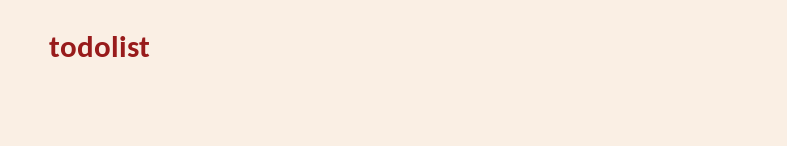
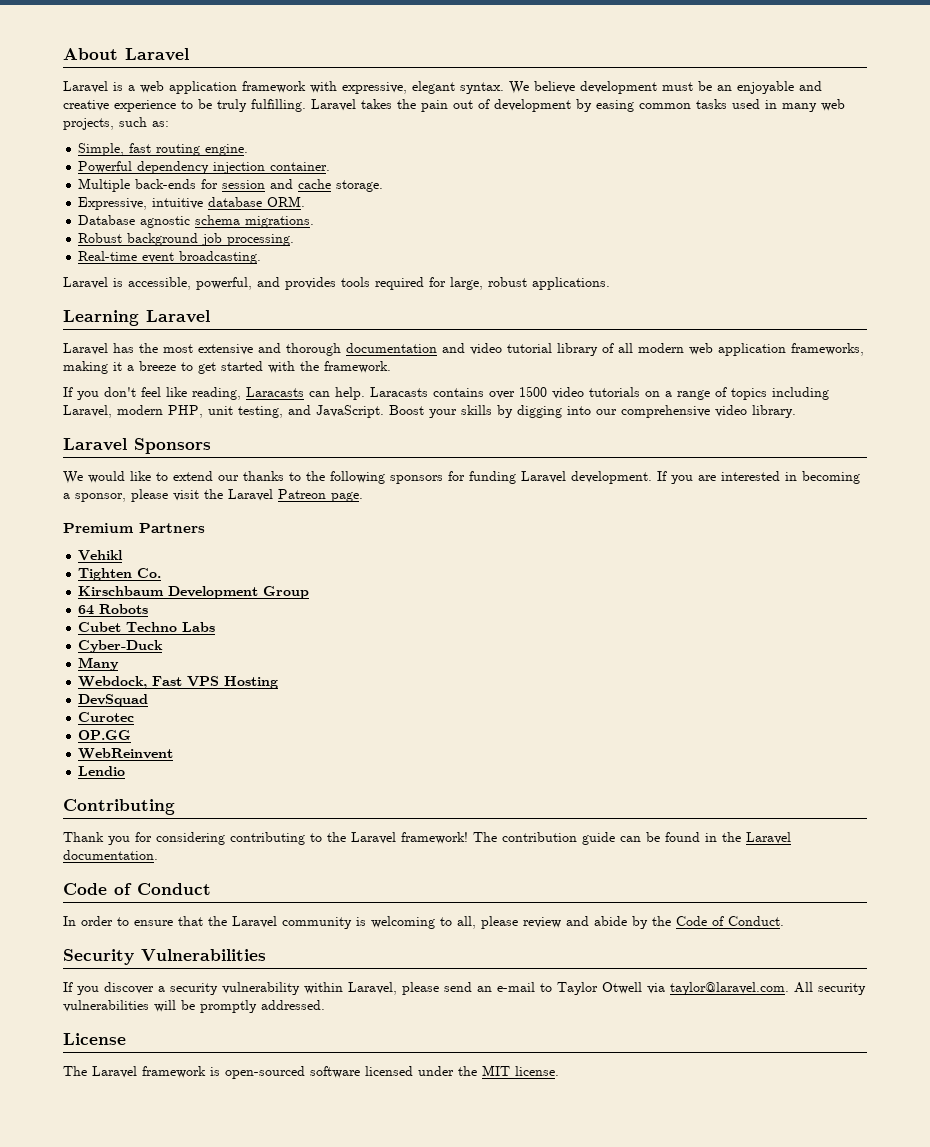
- todolist
+ About Laravel
+ Laravel is a web application framework with expressive, elegant syntax. We believe development must be an enjoyable and creative experience to be truly fulfilling. Laravel takes the pain out of development by easing common tasks used in many web projects, such as:
+ Simple, fast routing engine.
+ Powerful dependency injection container.
+ Multiple back-ends for session and cache storage.
+ Expressive, intuitive database ORM.
+ Database agnostic schema migrations.
+ Robust background job processing.
+ Real-time event broadcasting.
+ Laravel is accessible, powerful, and provides tools required for large, robust applications.
+ Learning Laravel
+ Laravel has the most extensive and thorough documentation and video tutorial library of all modern web application frameworks, making it a breeze to get started with the framework.
+ If you don't feel like reading, Laracasts can help. Laracasts contains over 1500 video tutorials on a range of topics including Laravel, modern PHP, unit testing, and JavaScript. Boost your skills by digging into our comprehensive video library.
+ Laravel Sponsors
+ We would like to extend our thanks to the following sponsors for funding Laravel development. If you are interested in becoming a sponsor, please visit the Laravel Patreon page.
+ Premium Partners
+ Vehikl
+ Tighten Co.
+ Kirschbaum Development Group
+ 64 Robots
+ Cubet Techno Labs
+ Cyber-Duck
+ Many
+ Webdock, Fast VPS Hosting
+ DevSquad
+ Curotec
+ OP.GG
+ WebReinvent
+ Lendio
+ Contributing
+ Thank you for considering contributing to the Laravel framework! The contribution guide can be found in the Laravel documentation.
+ Code of Conduct
+ In order to ensure that the Laravel community is welcoming to all, please review and abide by the Code of Conduct.
+ Security Vulnerabilities
+ If you discover a security vulnerability within Laravel, please send an e-mail to Taylor Otwell via taylor@laravel.com. All security vulnerabilities will be promptly addressed.
+ License
+ The Laravel framework is open-sourced software licensed under the MIT license.

